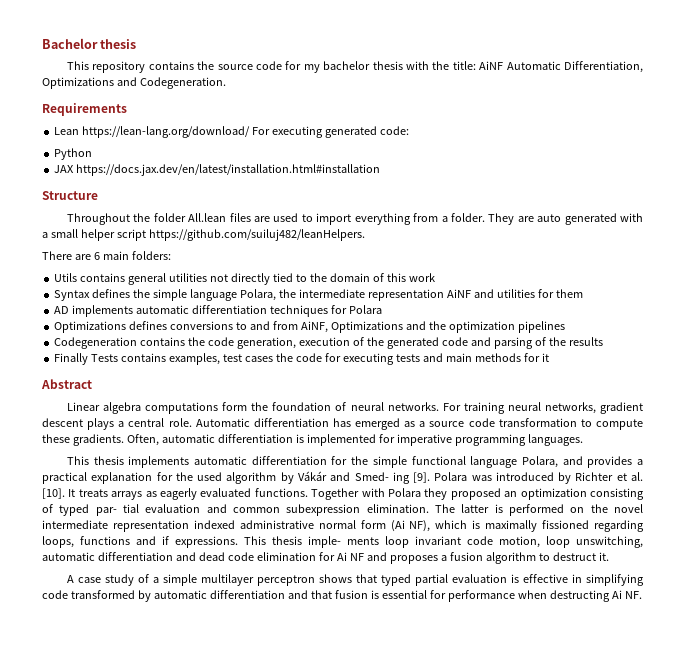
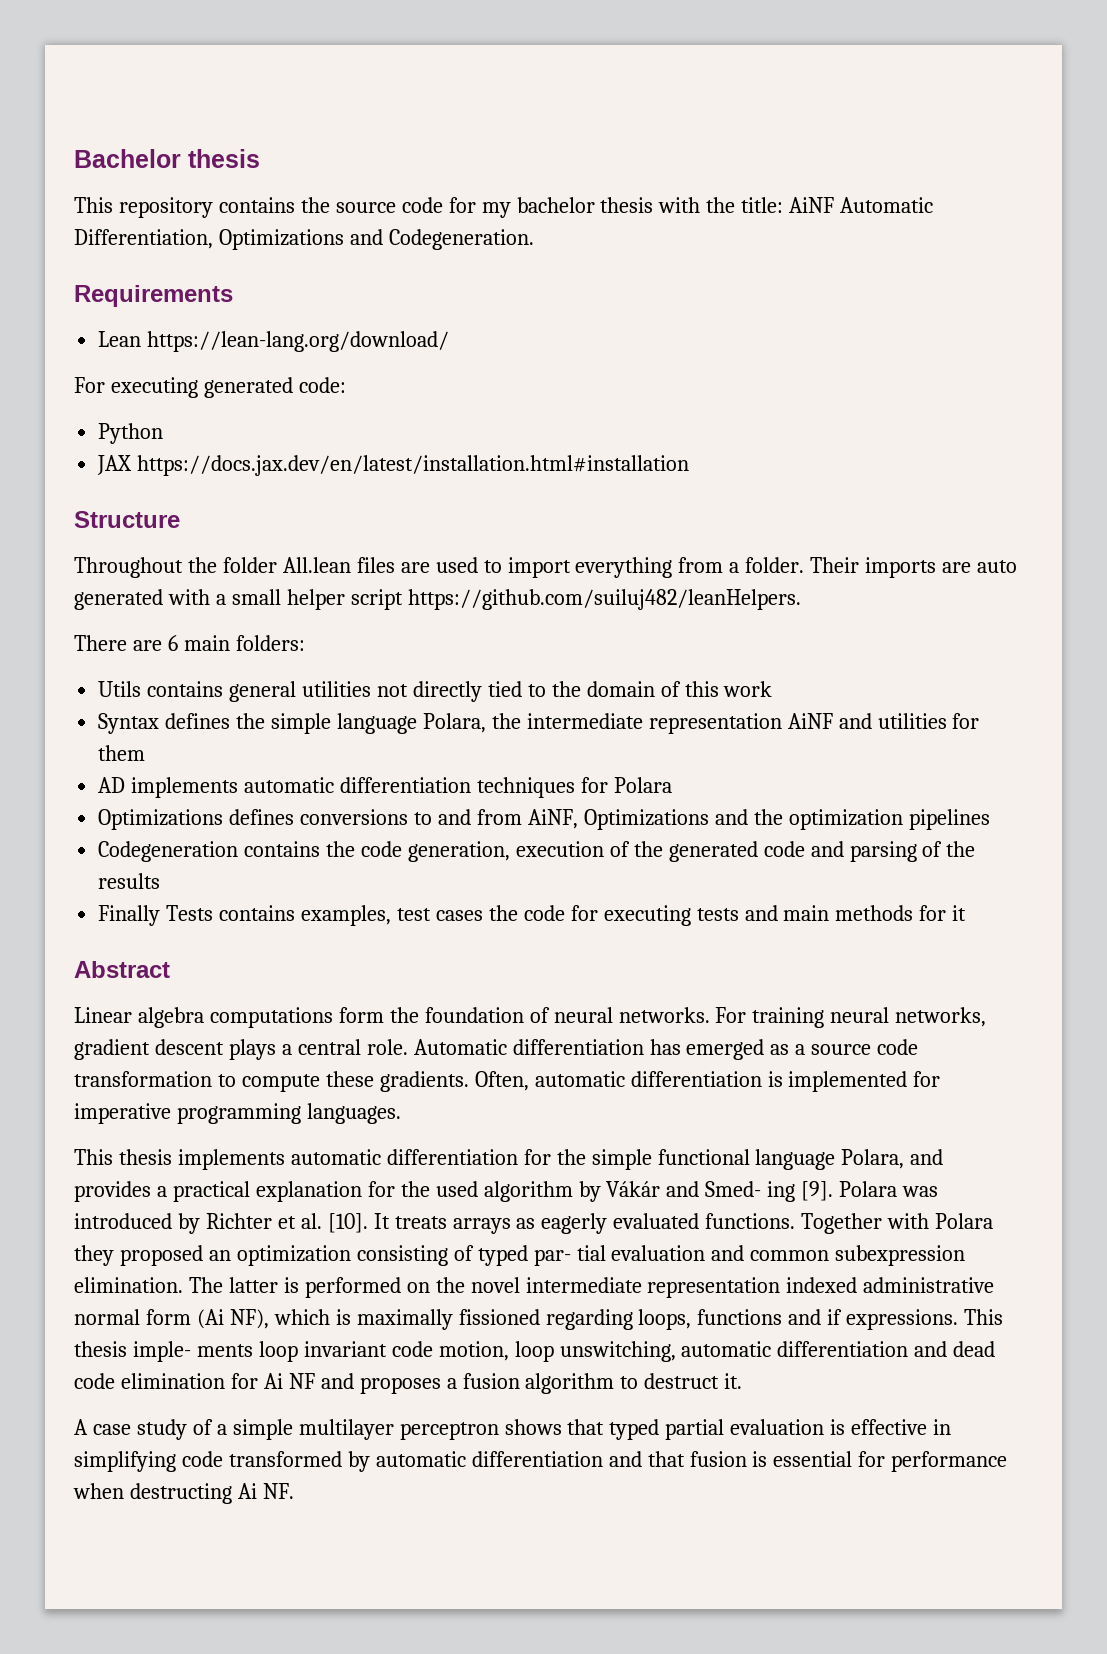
- Lean https://lean-lang.org/download/ For executing generated code:
+ Lean https://lean-lang.org/download/
+ For executing generated code:
- They are auto generated with a small helper script https://github.com/suiluj482/leanHelpers.
+ Their imports are auto generated with a small helper script https://github.com/suiluj482/leanHelpers.

